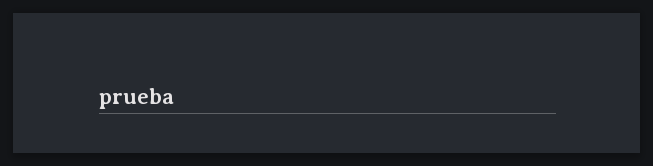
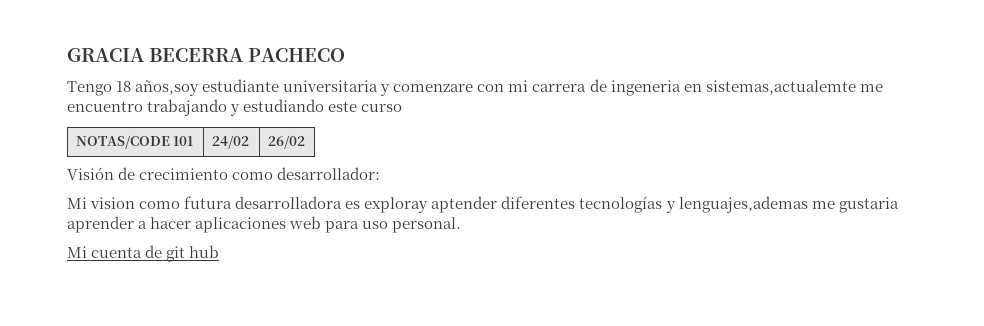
- prueba
+ GRACIA BECERRA PACHECO
+ Tengo 18 años,soy estudiante universitaria y comenzare con mi carrera de ingeneria en sistemas,actualemte me encuentro trabajando y estudiando este curso
+ NOTAS/CODE 101 | 24/02 | 26/02
+ Visión de crecimiento como desarrollador:
+ Mi vision como futura desarrolladora es exploray aptender diferentes tecnologías y lenguajes,ademas me gustaria aprender a hacer aplicaciones web para uso personal.
+ Mi cuenta de git hub

